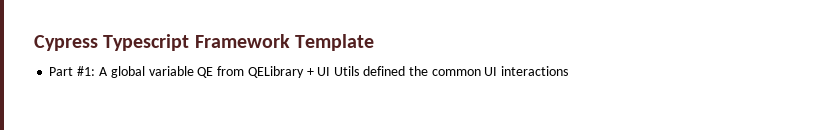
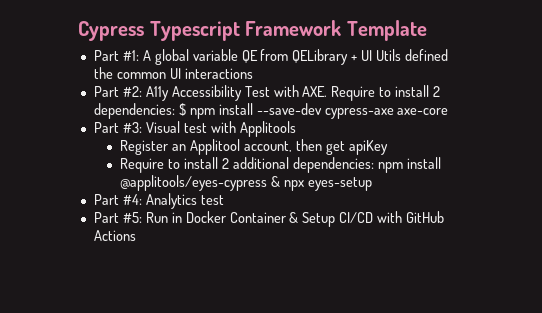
+ Part #2: A11y Accessibility Test with AXE. Require to install 2 dependencies: $ npm install --save-dev cypress-axe axe-core
+ Part #3: Visual test with Applitools
+ Register an Applitool account, then get apiKey
+ Require to install 2 additional dependencies: npm install @applitools/eyes-cypress & npx eyes-setup
+ Part #4: Analytics test
+ Part #5: Run in Docker Container & Setup CI/CD with GitHub Actions

